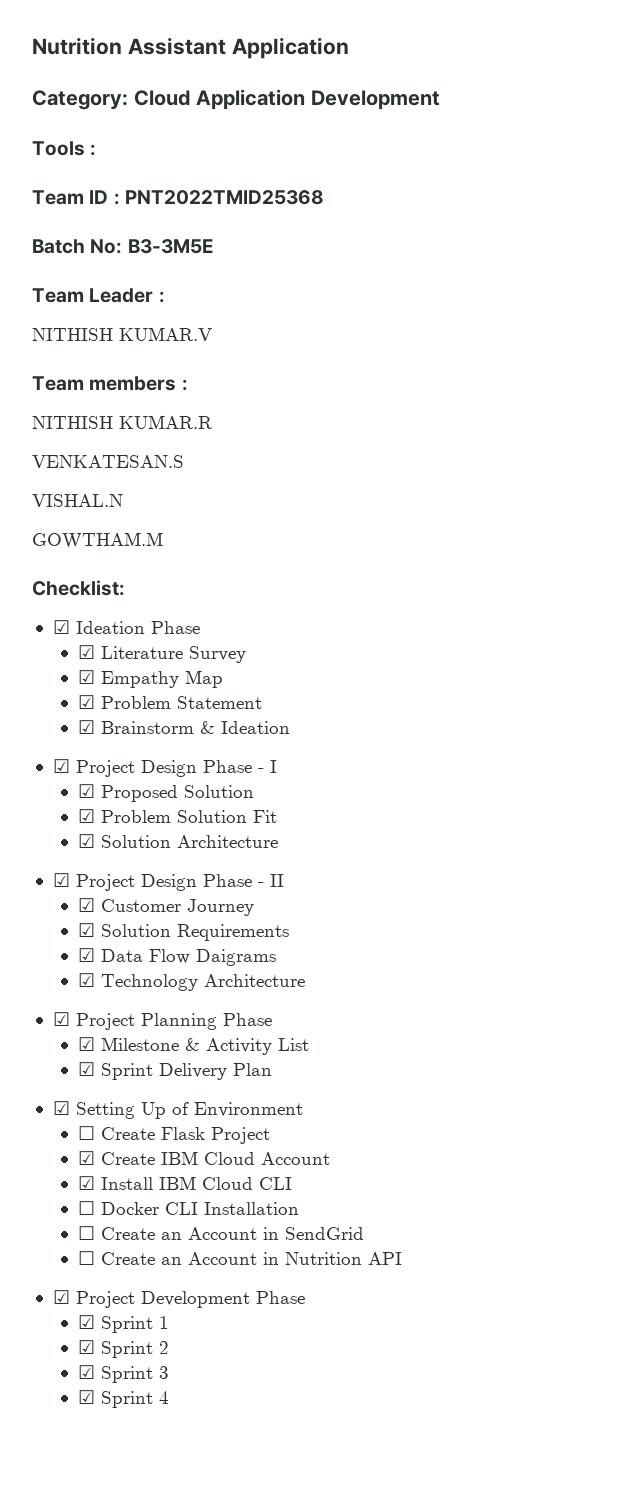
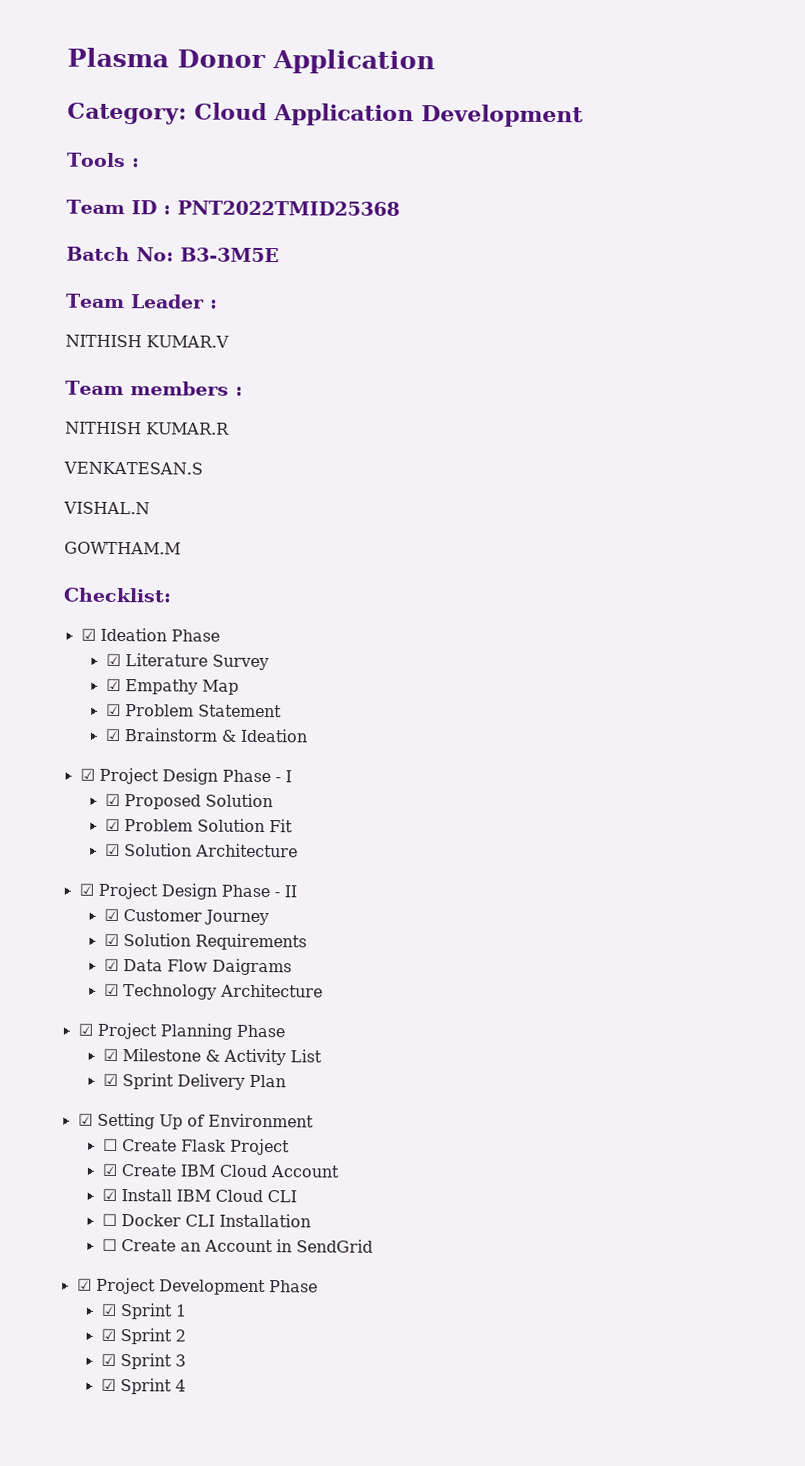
- Nutrition Assistant Application
+ Plasma Donor Application
- ☐ Create an Account in Nutrition API

